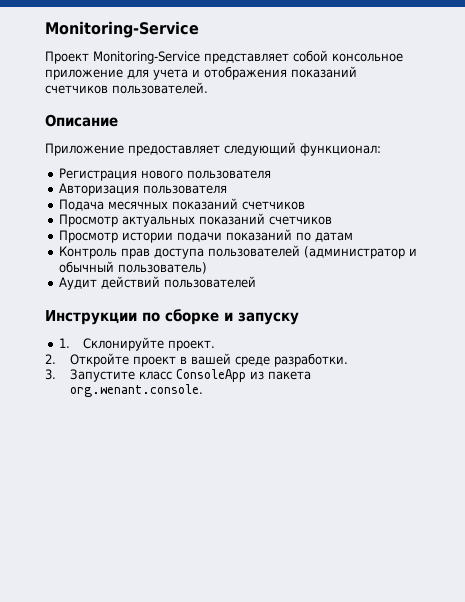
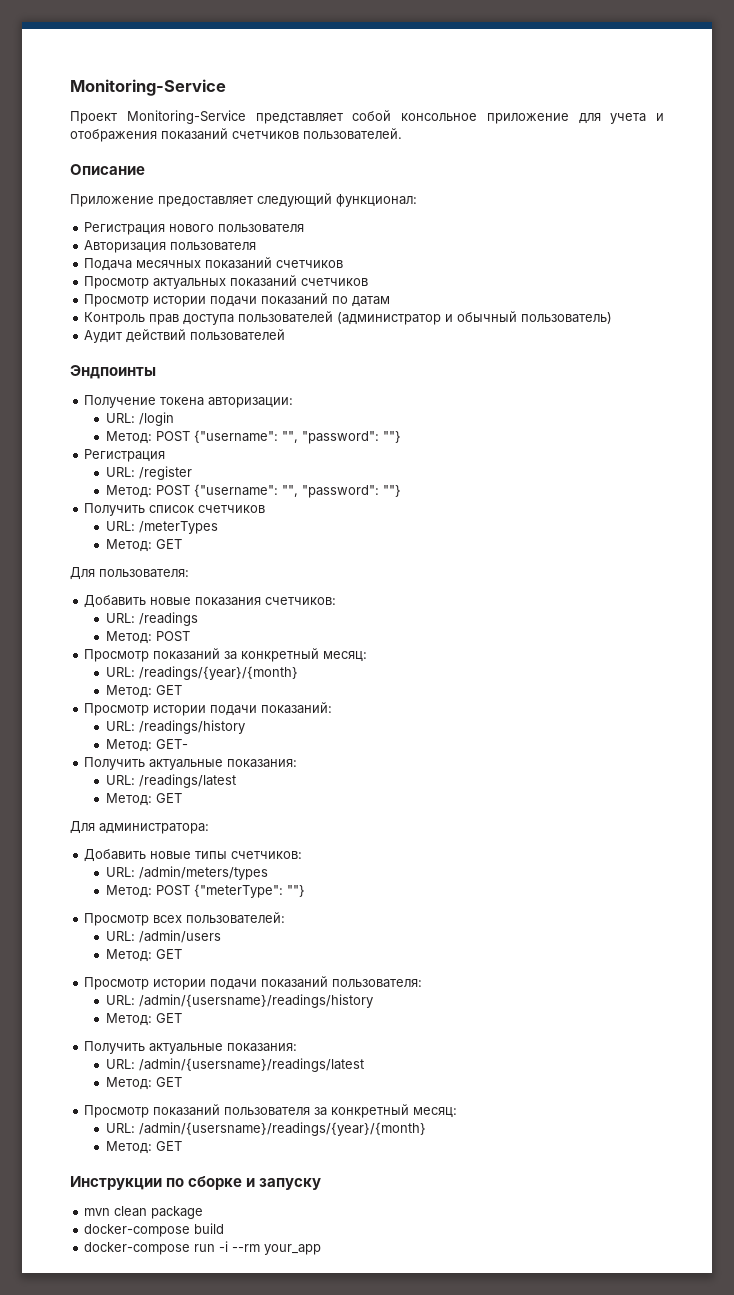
+ Эндпоинты
+ Получение токена авторизации:
+ URL: /login
+ Метод: POST {"username": "", "password": ""}
+ Регистрация
+ URL: /register
+ Метод: POST {"username": "", "password": ""}
+ Получить список счетчиков
+ URL: /meterTypes
+ Метод: GET
+ Для пользователя:
+ Добавить новые показания счетчиков:
+ URL: /readings
+ Метод: POST
+ Просмотр показаний за конкретный месяц:
+ URL: /readings/{year}/{month}
+ Метод: GET
+ Просмотр истории подачи показаний:
+ URL: /readings/history
+ Метод: GET-
+ Получить актуальные показания:
+ URL: /readings/latest
+ Метод: GET
+ Для администратора:
+ Добавить новые типы счетчиков:
+ URL: /admin/meters/types
+ Метод: POST {"meterType": ""}
+ Просмотр всех пользователей:
+ URL: /admin/users
+ Метод: GET
+ Просмотр истории подачи показаний пользователя:
+ URL: /admin/{usersname}/readings/history
+ Метод: GET
+ Получить актуальные показания:
+ URL: /admin/{usersname}/readings/latest
+ Метод: GET
+ Просмотр показаний пользователя за конкретный месяц:
+ URL: /admin/{usersname}/readings/{year}/{month}
+ Метод: GET
- 1. Склонируйте проект.
- 2. Откройте проект в вашей среде разработки.
- 3. Запустите класс ConsoleApp из пакета org.wenant.console.
+ mvn clean package
+ docker-compose build
+ docker-compose run -i --rm your_app

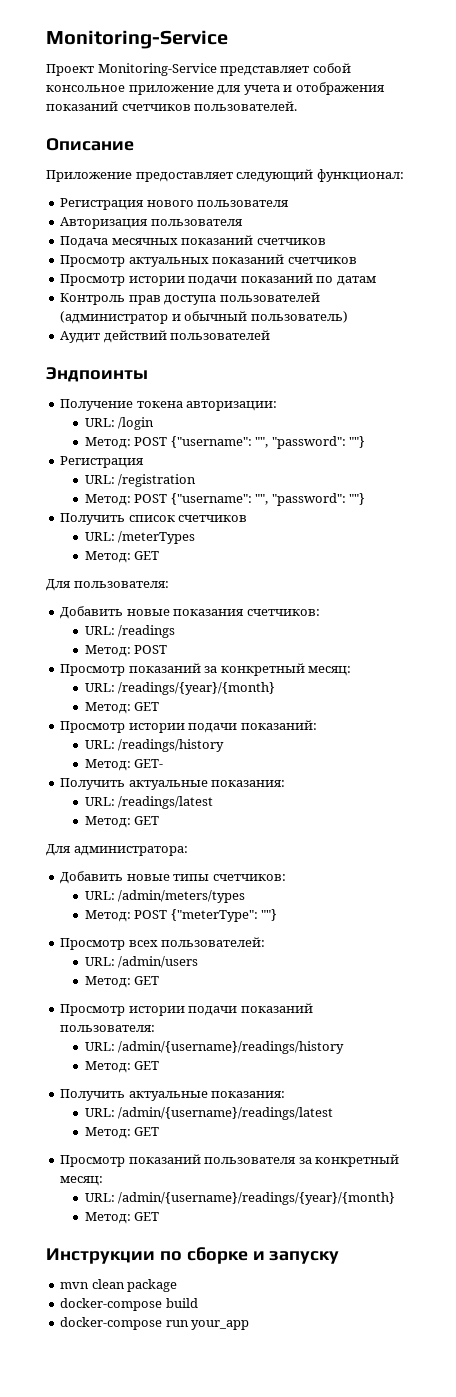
- URL: /register
+ URL: /registration
- URL: /admin/{usersname}/readings/history
+ URL: /admin/{username}/readings/history
- URL: /admin/{usersname}/readings/latest
+ URL: /admin/{username}/readings/latest
- URL: /admin/{usersname}/readings/{year}/{month}
+ URL: /admin/{username}/readings/{year}/{month}
- docker-compose run -i --rm your_app
+ docker-compose run your_app

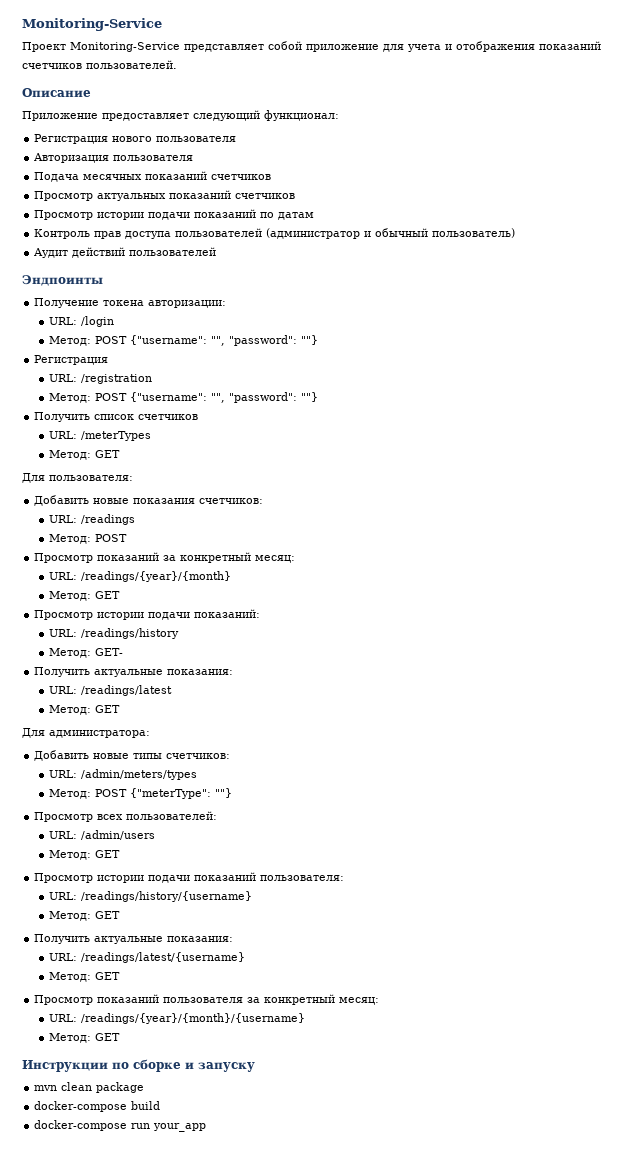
- Проект Monitoring-Service представляет собой консольное приложение для учета и отображения показаний счетчиков пользователей.
+ Проект Monitoring-Service представляет собой приложение для учета и отображения показаний счетчиков пользователей.
- URL: /admin/{username}/readings/history
+ URL: /readings/history/{username}
- URL: /admin/{username}/readings/latest
+ URL: /readings/latest/{username}
- URL: /admin/{username}/readings/{year}/{month}
+ URL: /readings/{year}/{month}/{username}

